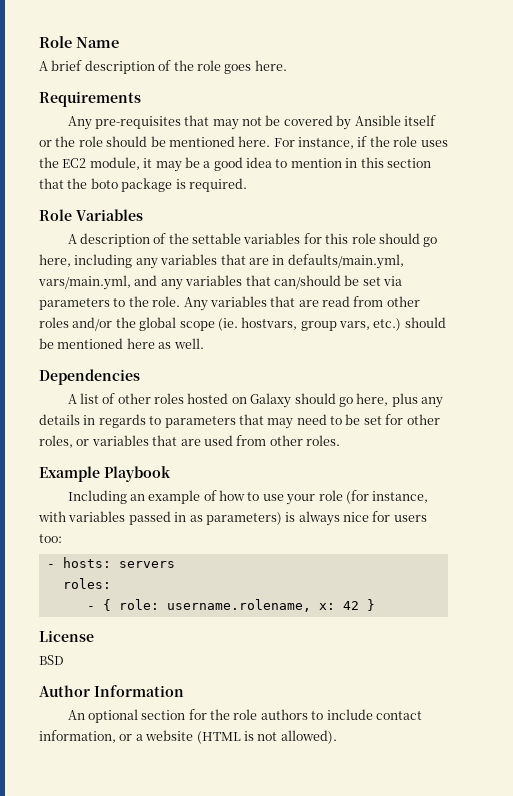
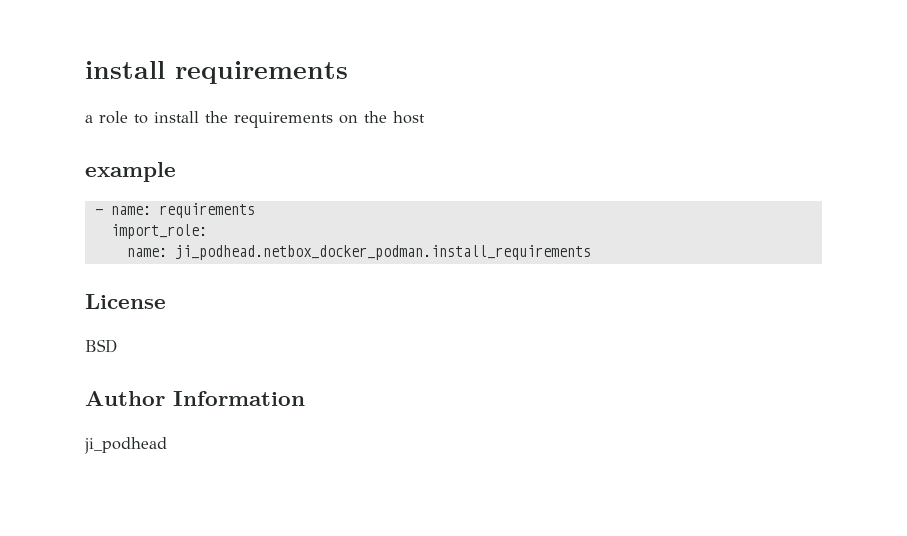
- Role Name
- A brief description of the role goes here.
- Requirements
- Any pre-requisites that may not be covered by Ansible itself or the role should be mentioned here. For instance, if the role uses the EC2 module, it may be a good idea to mention in this section that the boto package is required.
- Role Variables
- A description of the settable variables for this role should go here, including any variables that are in defaults/main.yml, vars/main.yml, and any variables that can/should be set via parameters to the role. Any variables that are read from other roles and/or the global scope (ie. hostvars, group vars, etc.) should be mentioned here as well.
- Dependencies
- A list of other roles hosted on Galaxy should go here, plus any details in regards to parameters that may need to be set for other roles, or variables that are used from other roles.
- Example Playbook
- Including an example of how to use your role (for instance, with variables passed in as parameters) is always nice for users too:
- - hosts: servers
- roles:
- - { role: username.rolename, x: 42 }
+ install requirements
+ a role to install the requirements on the host
+ example
+ - name: requirements
+ import_role:
+ name: ji_podhead.netbox_docker_podman.install_requirements
  License
  BSD
  Author Information
- An optional section for the role authors to include contact information, or a website (HTML is not allowed).
+ ji_podhead

